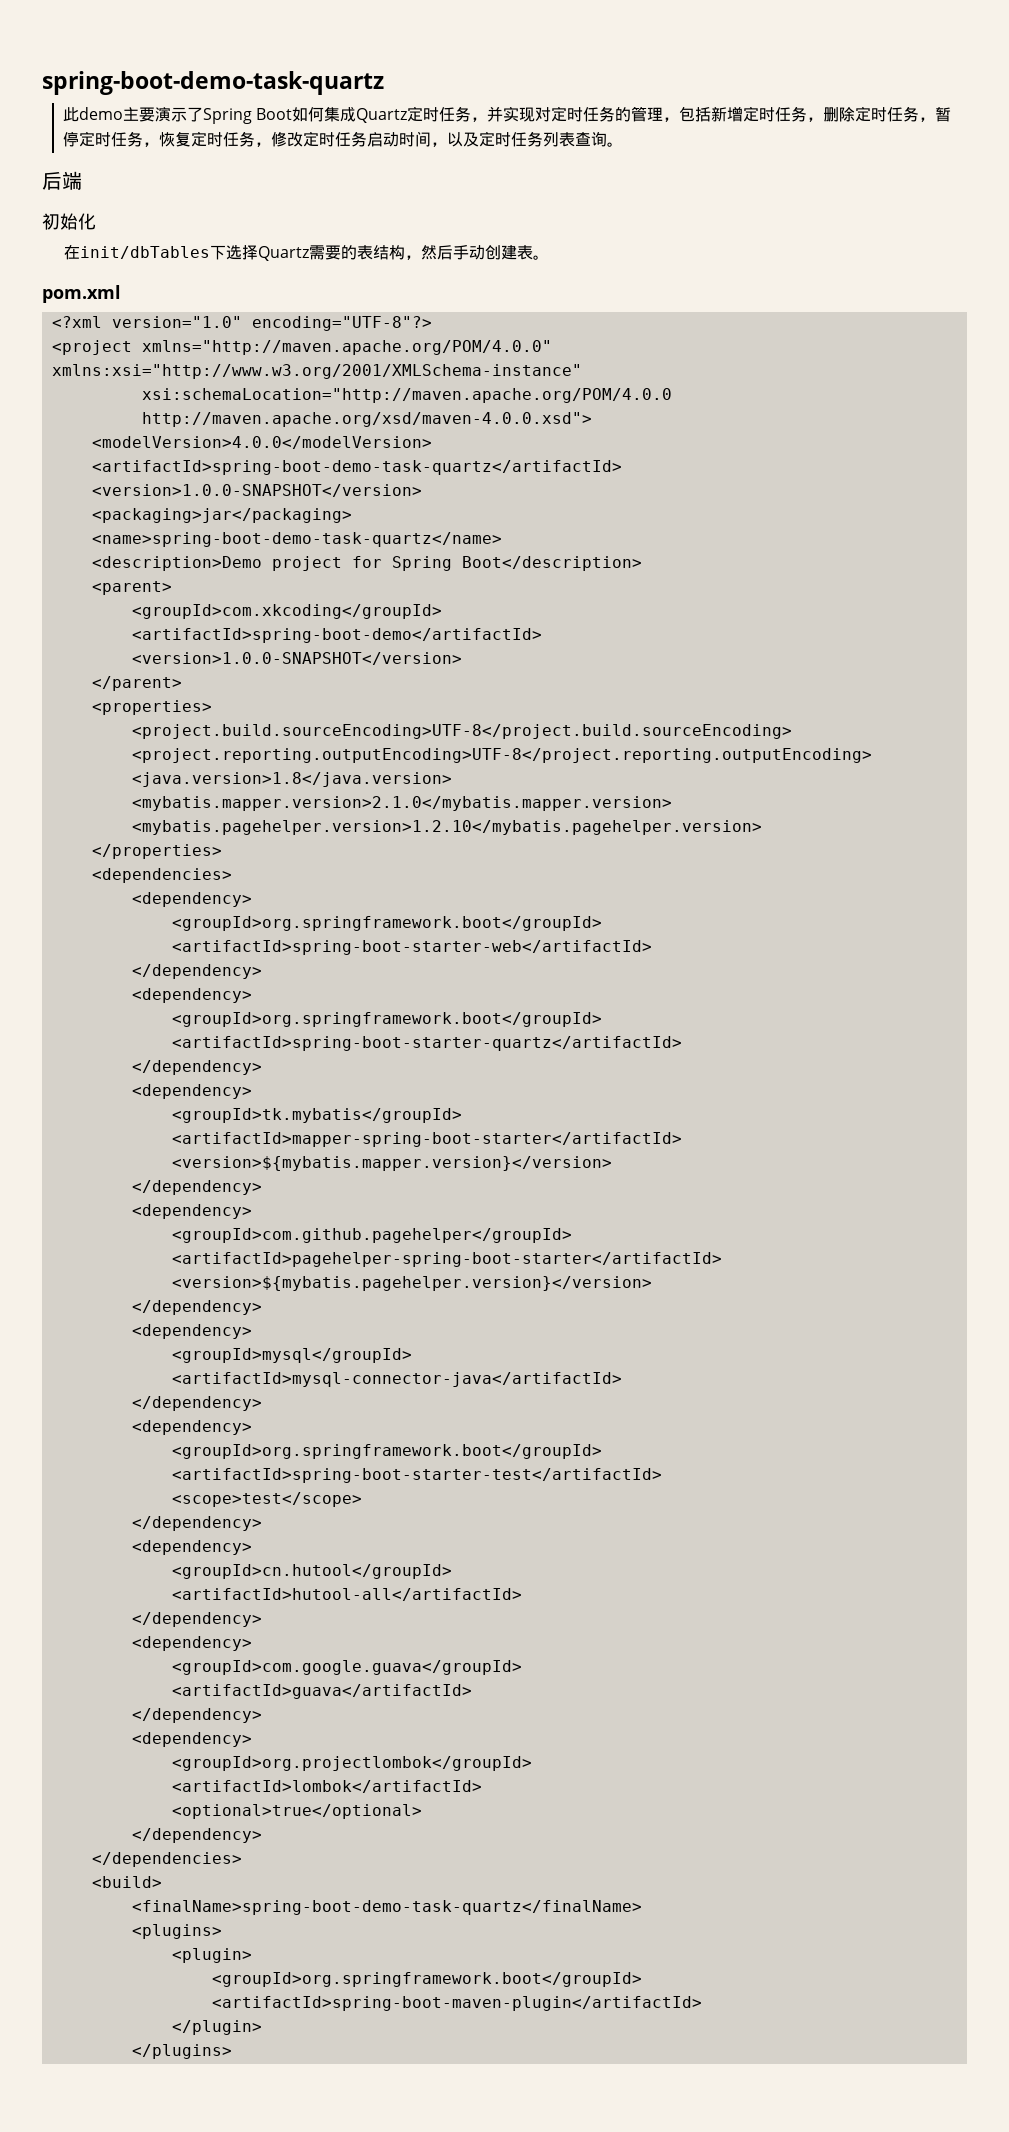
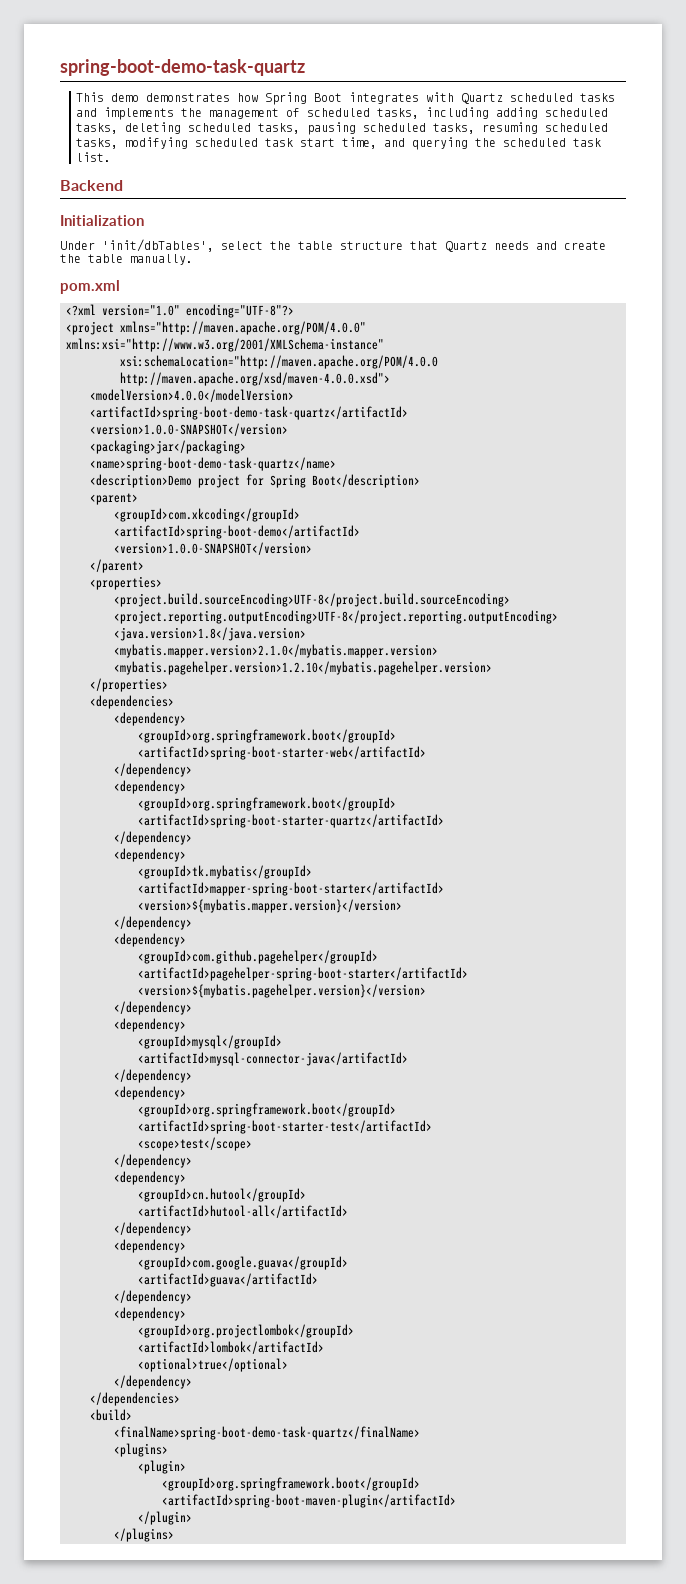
- 此demo主要演示了Spring Boot如何集成Quartz定时任务，并实现对定时任务的管理，包括新增定时任务，删除定时任务，暂停定时任务，恢复定时任务，修改定时任务启动时间，以及定时任务列表查询。
- 后端
- 初始化
- 在init/dbTables下选择Quartz需要的表结构，然后手动创建表。
+ This demo demonstrates how Spring Boot integrates with Quartz scheduled tasks and implements the management of scheduled tasks, including adding scheduled tasks, deleting scheduled tasks, pausing scheduled tasks, resuming scheduled tasks, modifying scheduled task start time, and querying the scheduled task list.
+ Backend
+ Initialization
+ Under 'init/dbTables', select the table structure that Quartz needs and create the table manually.

